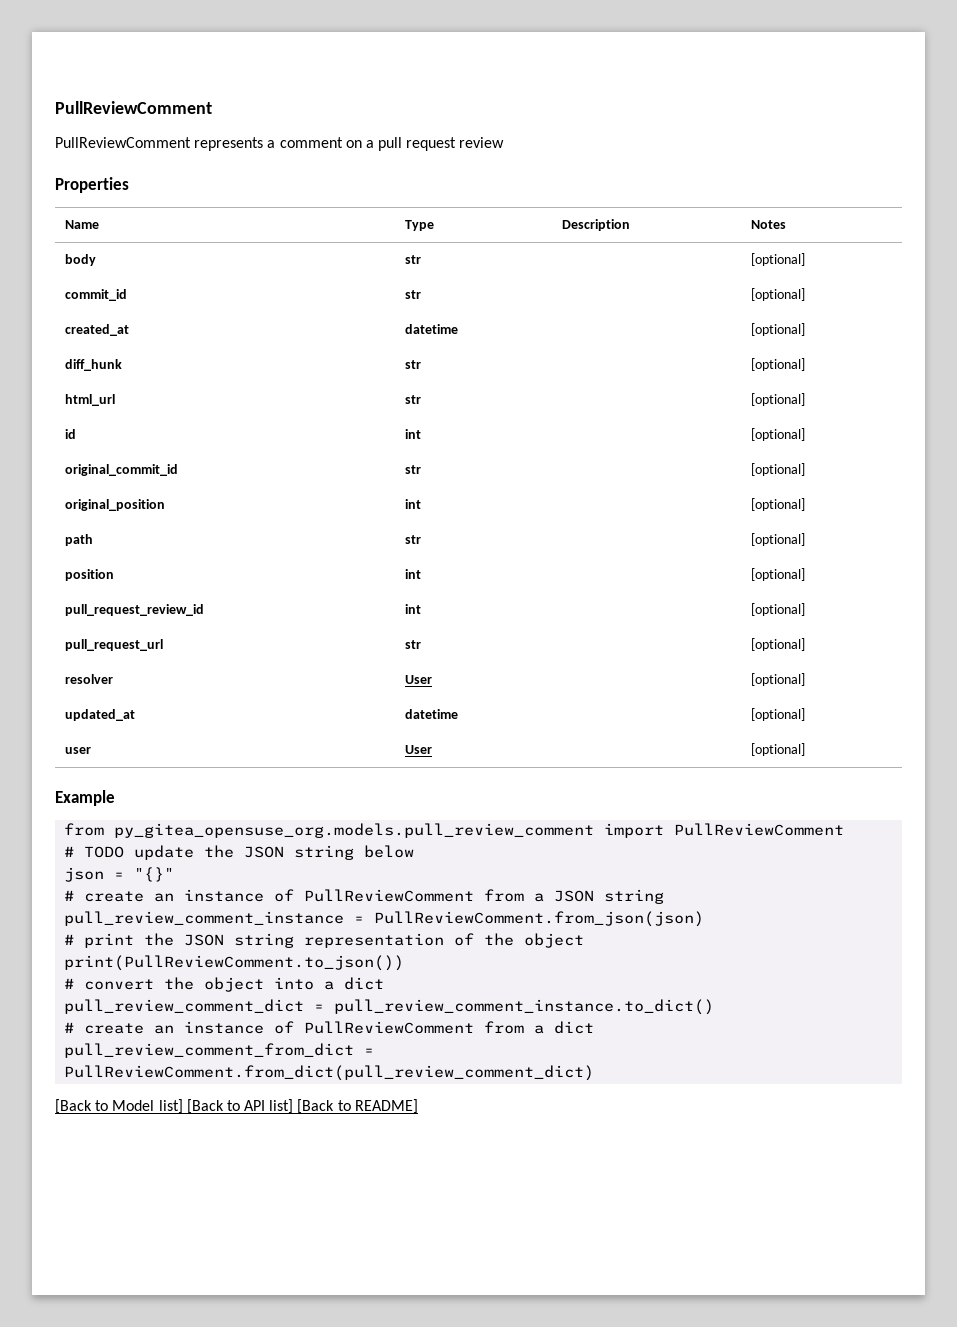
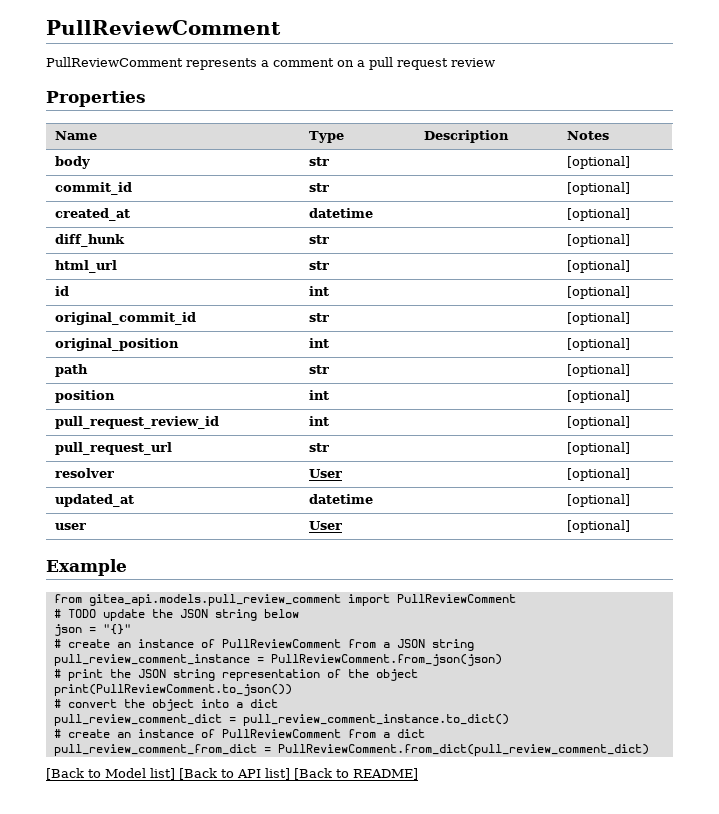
- from py_gitea_opensuse_org.models.pull_review_comment import PullReviewComment
+ from gitea_api.models.pull_review_comment import PullReviewComment

